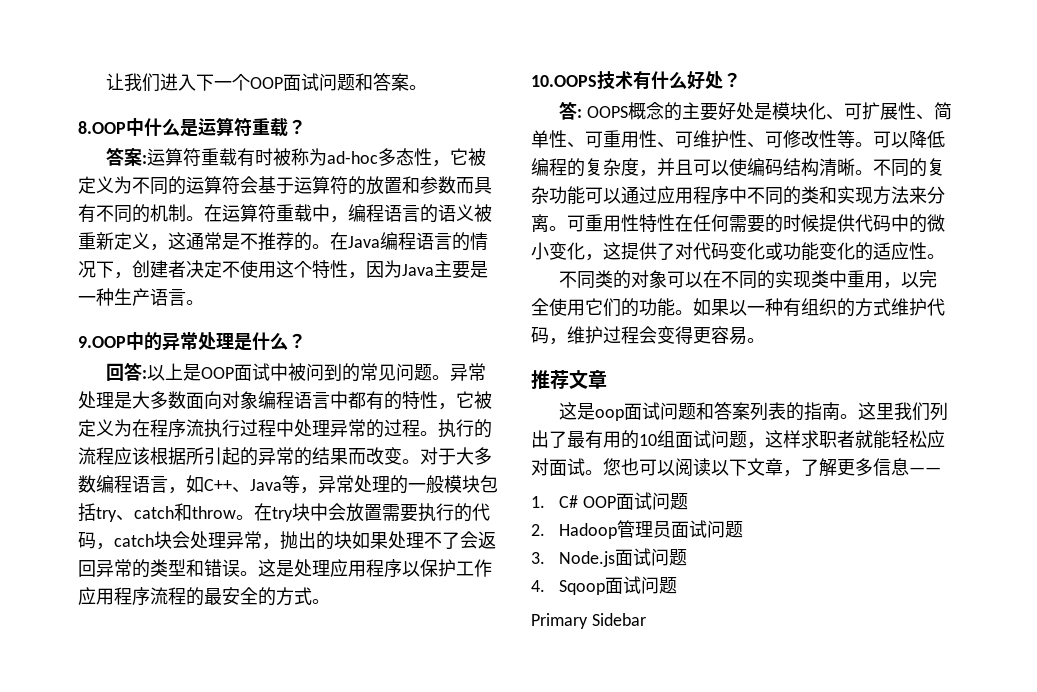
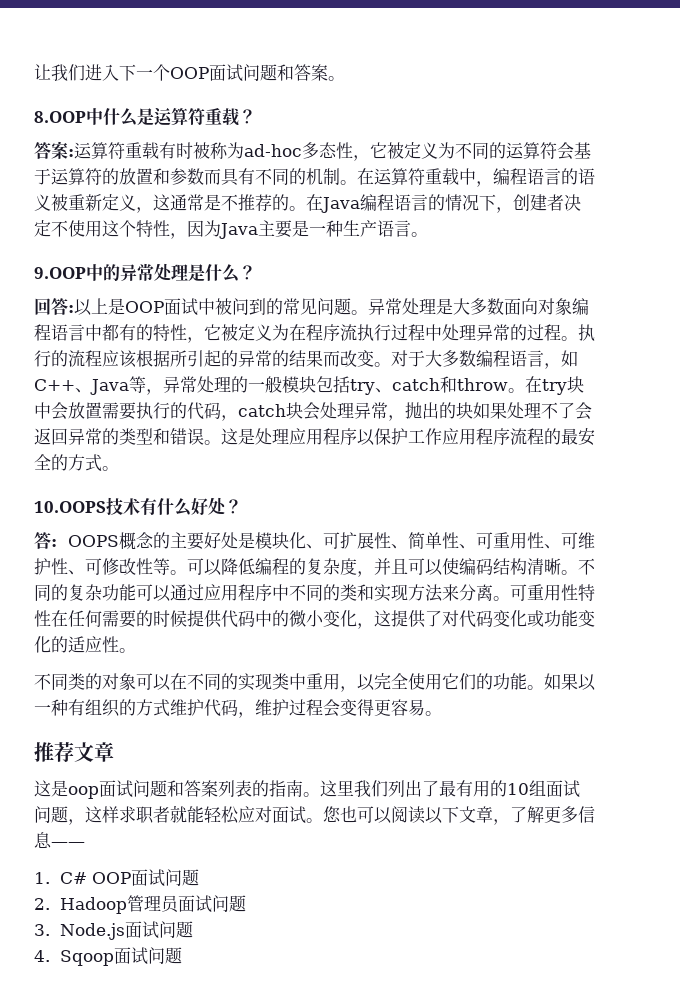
- Primary Sidebar

